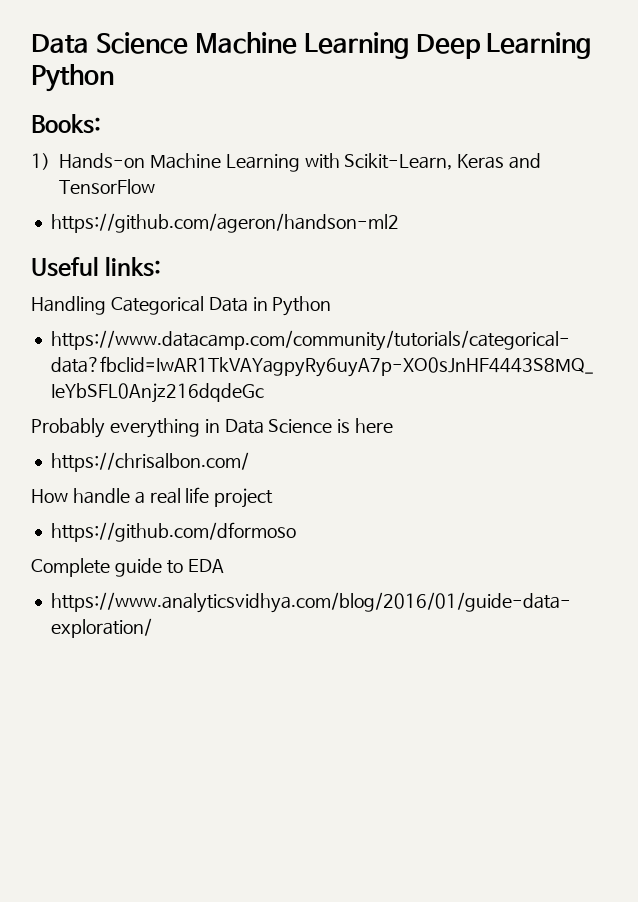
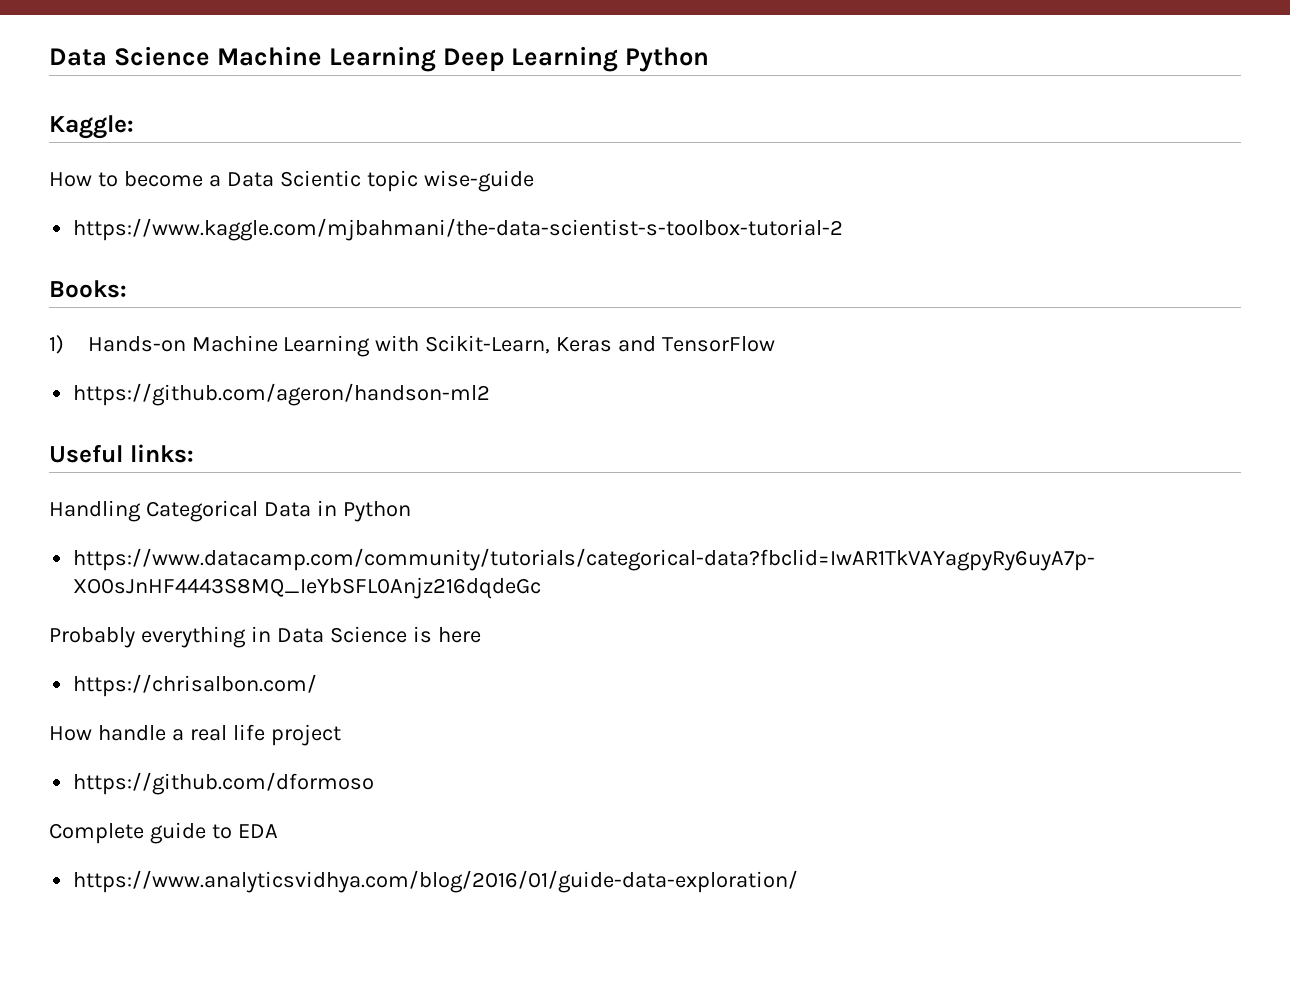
+ Kaggle:
+ How to become a Data Scientic topic wise-guide
+ https://www.kaggle.com/mjbahmani/the-data-scientist-s-toolbox-tutorial-2

